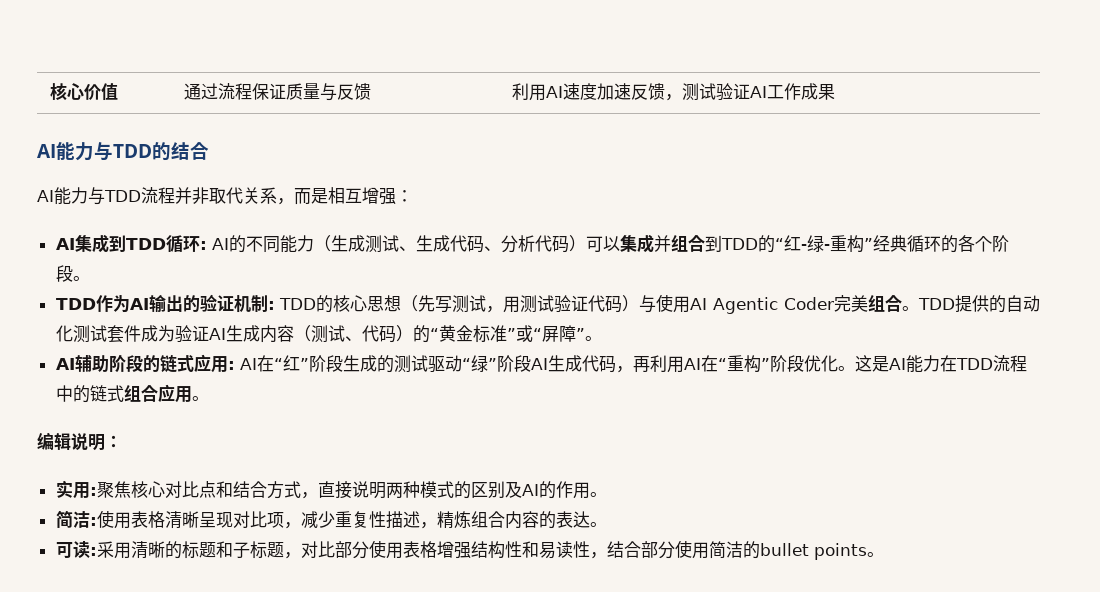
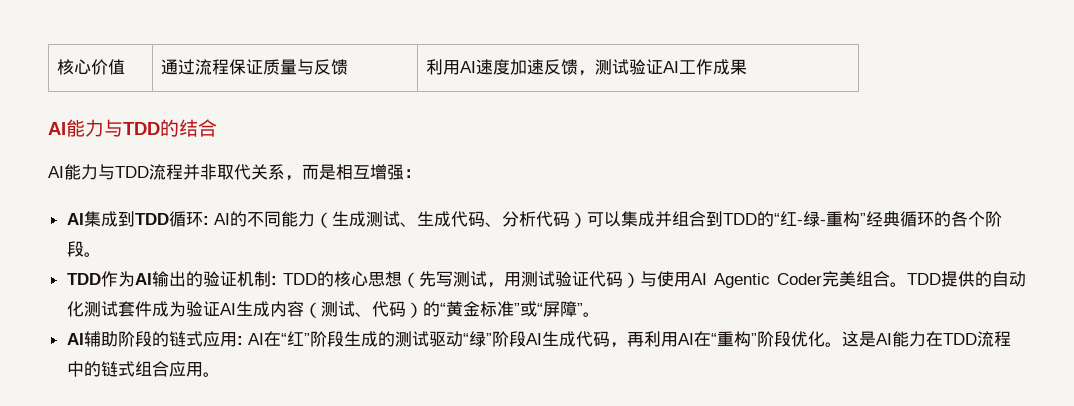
- 编辑说明：
- 实用:聚焦核心对比点和结合方式，直接说明两种模式的区别及AI的作用。
- 简洁:使用表格清晰呈现对比项，减少重复性描述，精炼组合内容的表达。
- 可读:采用清晰的标题和子标题，对比部分使用表格增强结构性和易读性，结合部分使用简洁的bullet points。

